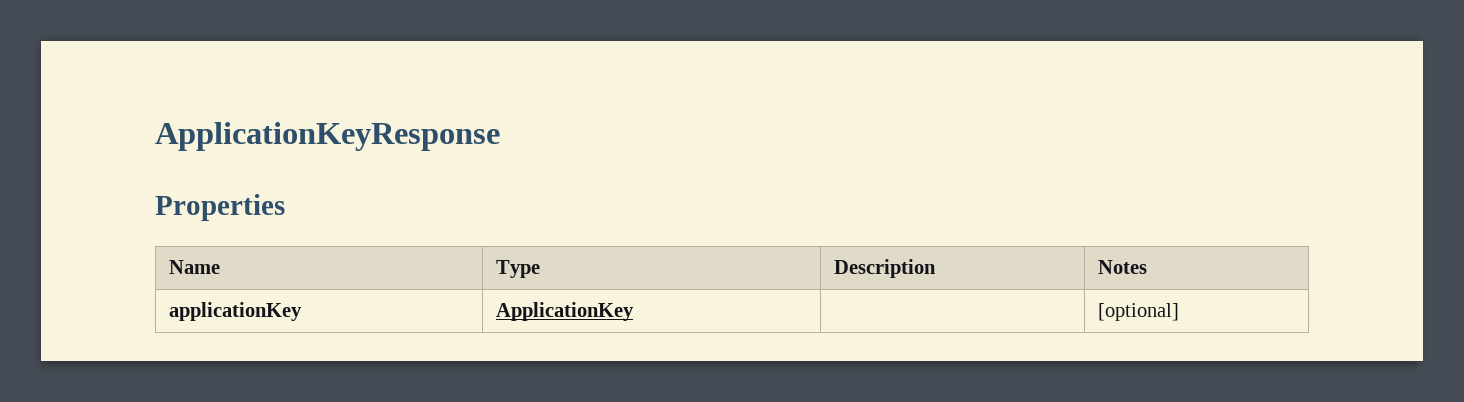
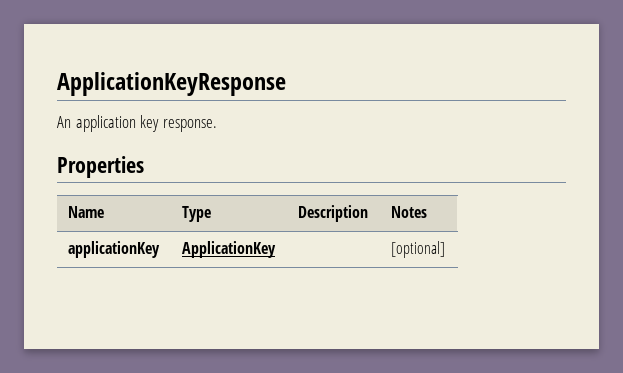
+ An application key response.

